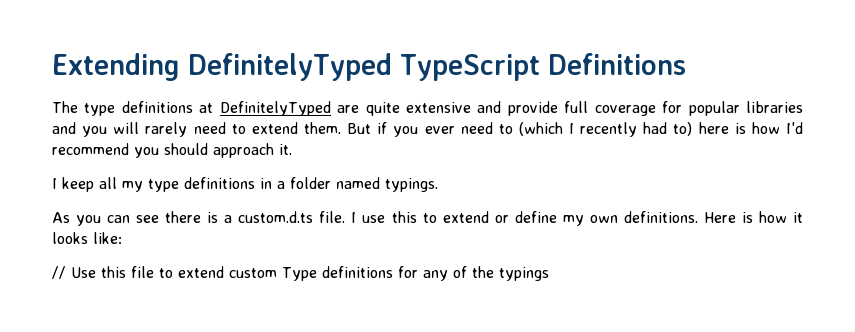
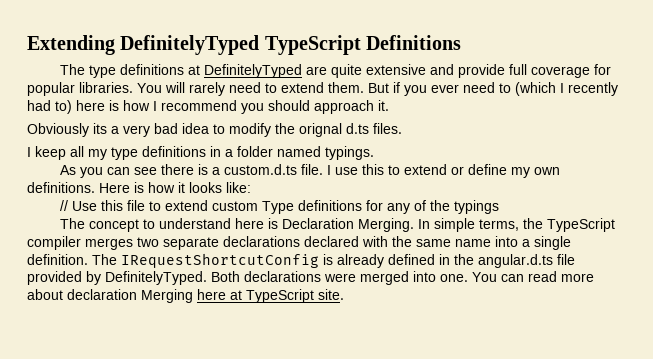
- The type definitions at DefinitelyTyped are quite extensive and provide full coverage for popular libraries and you will rarely need to extend them.
+ The type definitions at DefinitelyTyped are quite extensive and provide full coverage for popular libraries. You will rarely need to extend them.
- But if you ever need to (which I recently had to) here is how I'd recommend you should approach it.
+ But if you ever need to (which I recently had to) here is how I recommend you should approach it.
+ Obviously its a very bad idea to modify the orignal d.ts files.
+ The concept to understand here is Declaration Merging. In simple terms, the TypeScript compiler merges two separate declarations declared with the same name into a single definition. The IRequestShortcutConfig is already defined in the angular.d.ts file provided by DefinitelyTyped. Both declarations were merged into one. You can read more about declaration Merging here at TypeScript site.

